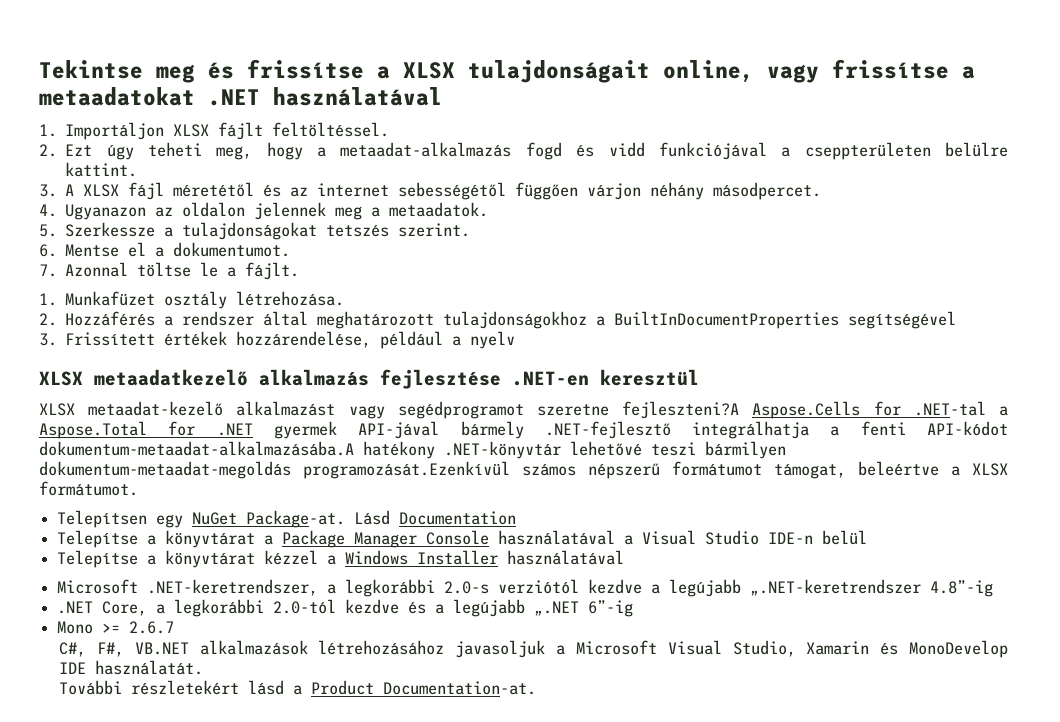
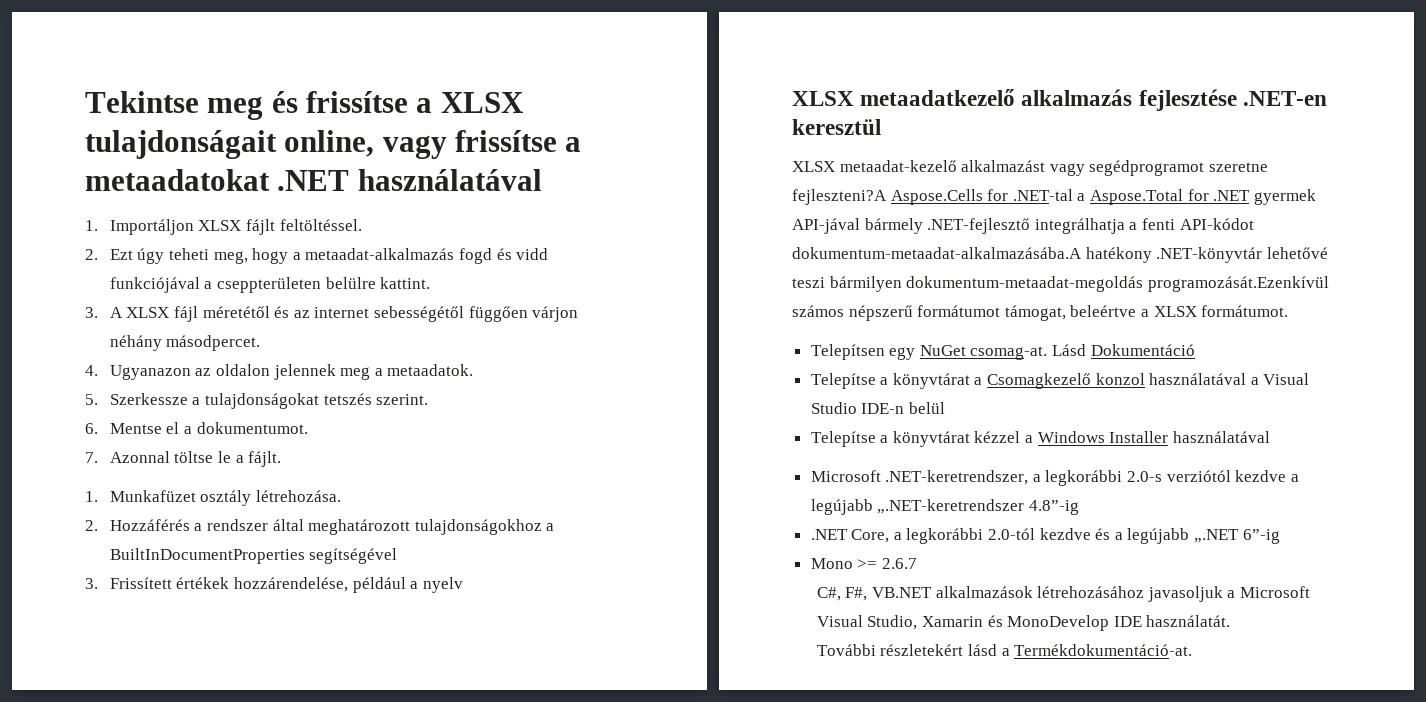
- Telepítsen egy NuGet Package-at. Lásd Documentation
+ Telepítsen egy NuGet csomag-at. Lásd Dokumentáció
- Telepítse a könyvtárat a Package Manager Console használatával a Visual Studio IDE-n belül
+ Telepítse a könyvtárat a Csomagkezelő konzol használatával a Visual Studio IDE-n belül
- További részletekért lásd a Product Documentation-at.
+ További részletekért lásd a Termékdokumentáció-at.

